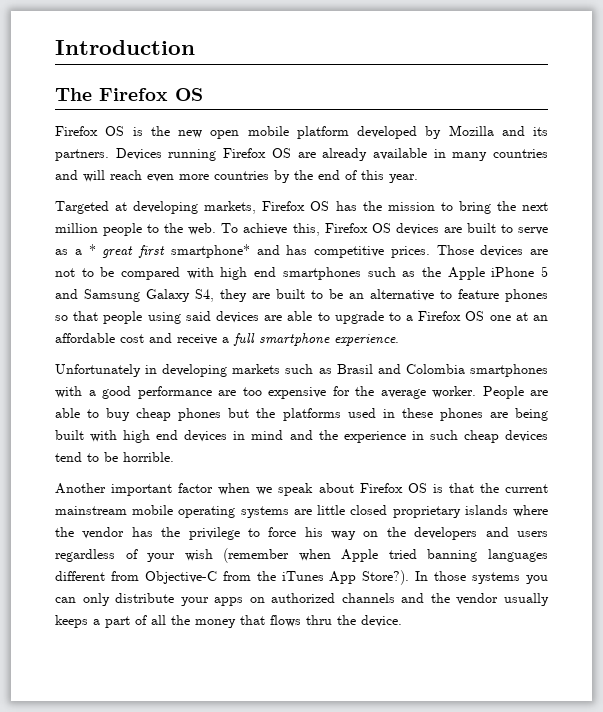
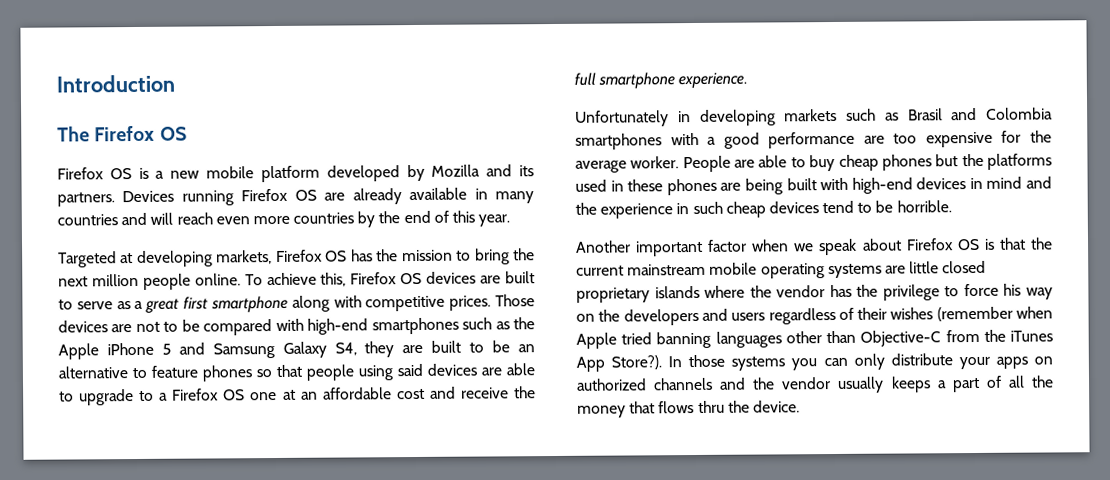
- Firefox OS is the new open mobile platform developed by Mozilla and its partners.
+ Firefox OS is a new mobile platform developed by Mozilla and its partners.
- Targeted at developing markets, Firefox OS has the mission to bring the next million people to the web.
+ Targeted at developing markets, Firefox OS has the mission to bring the next million people online.
- To achieve this, Firefox OS devices are built to serve as a * great first smartphone* and has competitive prices.
+ To achieve this, Firefox OS devices are built to serve as a great first smartphone along with competitive prices.
- Those devices are not to be compared with high end smartphones such as the Apple iPhone 5 and Samsung Galaxy S4, they are built to be an alternative to feature phones so that people using said devices are able to upgrade to a Firefox OS one at an affordable cost and receive a full smartphone experience.
+ Those devices are not to be compared with high-end smartphones such as the Apple iPhone 5 and Samsung Galaxy S4, they are built to be an alternative to feature phones so that people using said devices are able to upgrade to a Firefox OS one at an affordable cost and receive the full smartphone experience.
- People are able to buy cheap phones but the platforms used in these phones are being built with high end devices in mind and the experience in such cheap devices tend to be horrible.
+ People are able to buy cheap phones but the platforms used in these phones are being built with high-end devices in mind and the experience in such cheap devices tend to be horrible.
- Another important factor when we speak about Firefox OS is that the current mainstream mobile operating systems are little closed proprietary islands where the vendor has the privilege to force his way on the developers and users regardless of your wish (remember when Apple tried banning languages different from Objective-C from the iTunes App Store?).
+ Another important factor when we speak about Firefox OS is that the current mainstream mobile operating systems are little closed proprietary islands where the vendor has the privilege to force his way on the developers and users regardless of their wishes (remember when Apple tried banning languages other than Objective-C from the iTunes App Store?).

